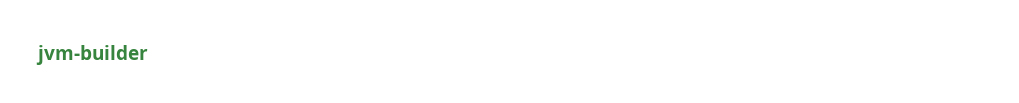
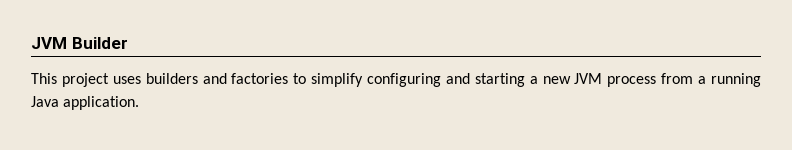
- jvm-builder
+ JVM Builder
+ This project uses builders and factories to simplify configuring and starting a new JVM process from a running Java application.

